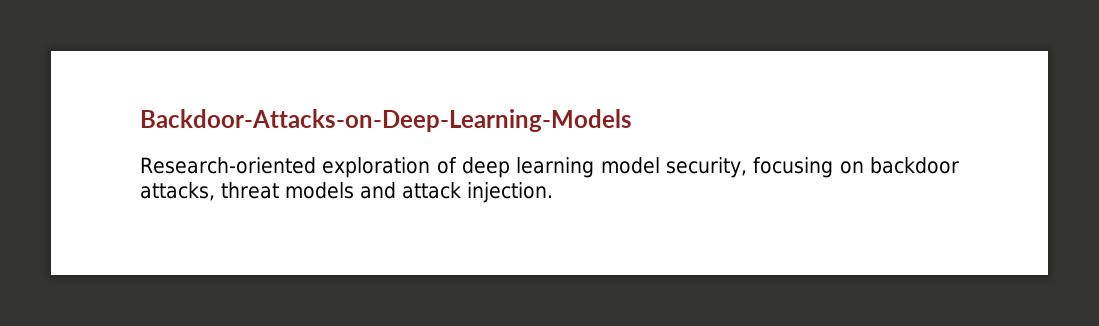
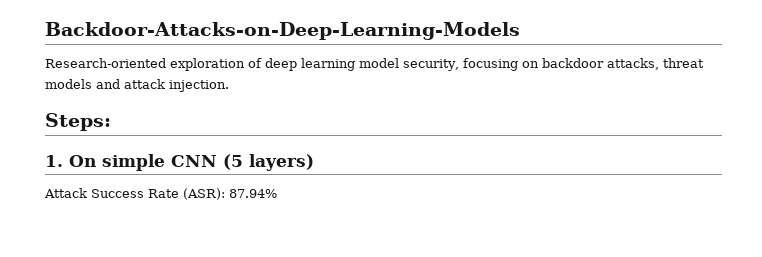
+ Steps:
+ 1. On simple CNN (5 layers)
+ Attack Success Rate (ASR): 87.94%

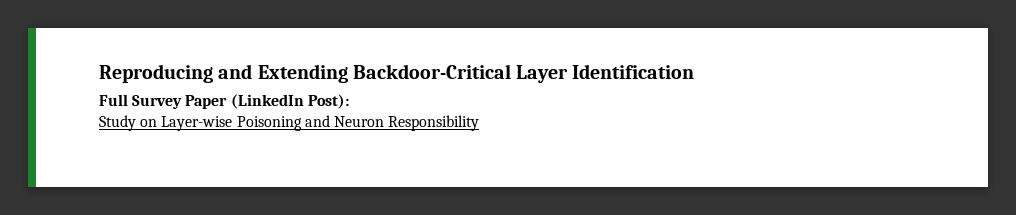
- Backdoor-Attacks-on-Deep-Learning-Models
- Research-oriented exploration of deep learning model security, focusing on backdoor attacks, threat models and attack injection.
- Steps:
- 1. On simple CNN (5 layers)
- Attack Success Rate (ASR): 87.94%
+ Reproducing and Extending Backdoor-Critical Layer Identification
+ Full Survey Paper (LinkedIn Post):
+ Study on Layer-wise Poisoning and Neuron Responsibility

